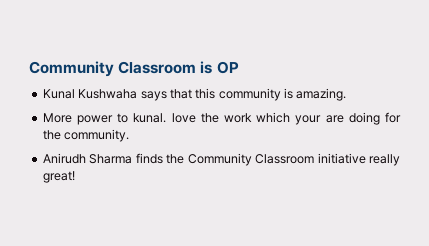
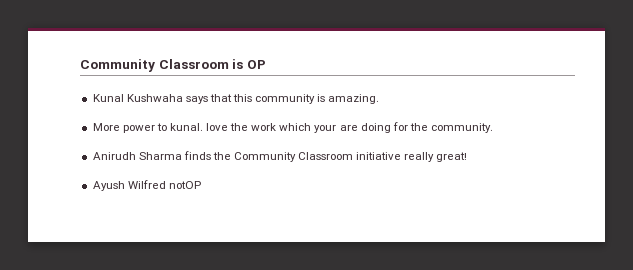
+ Ayush Wilfred notOP

